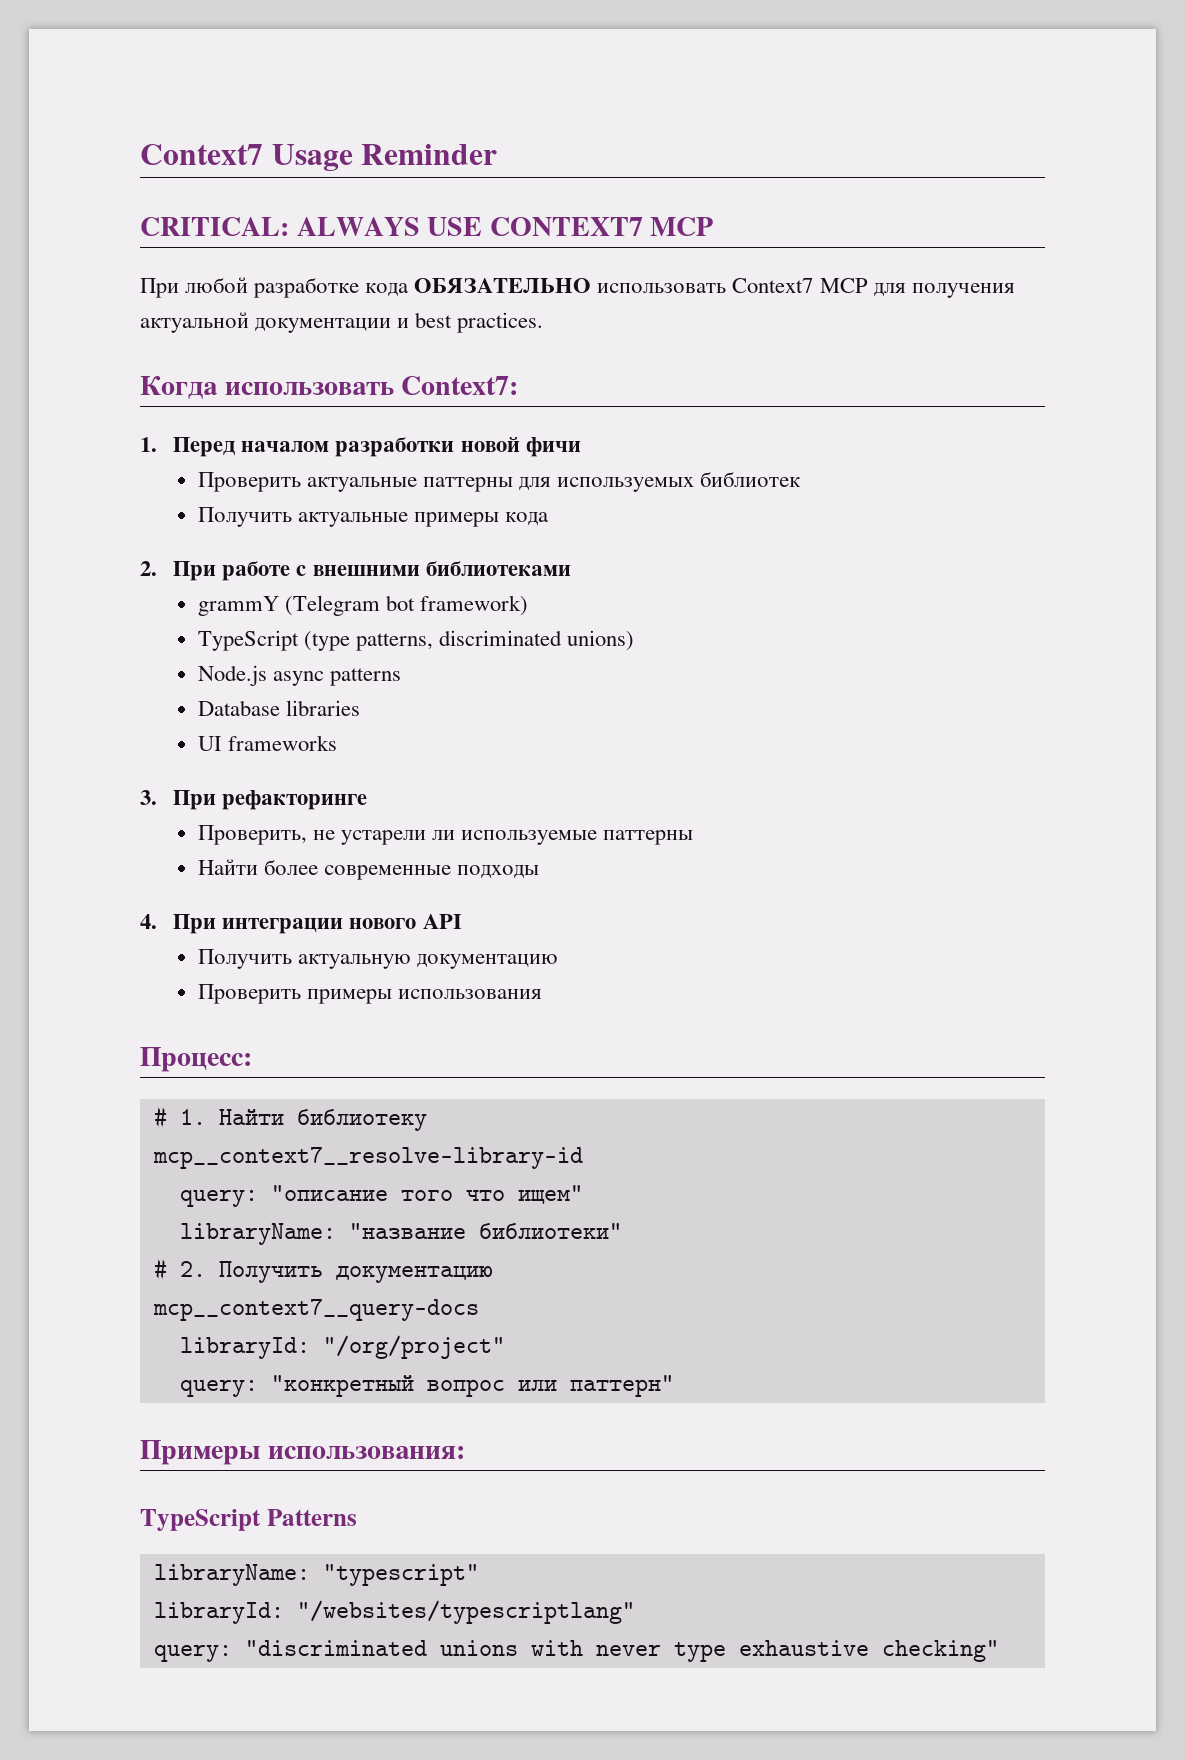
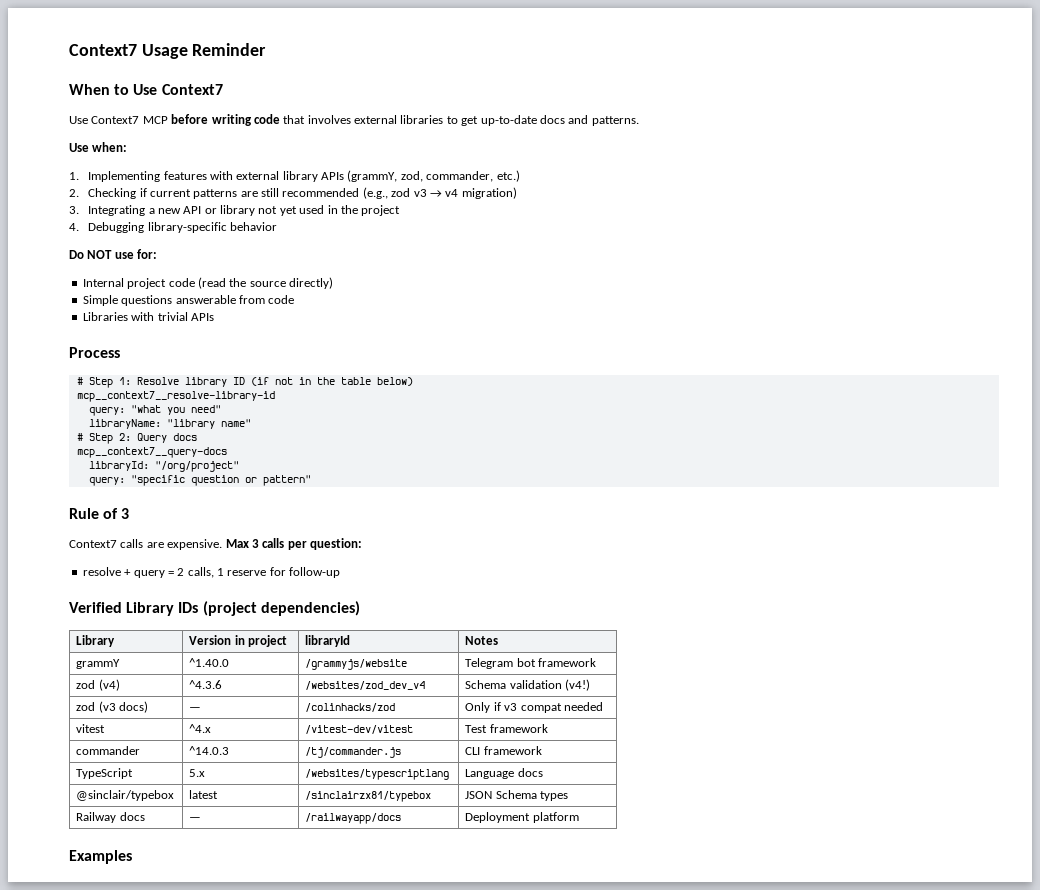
- CRITICAL: ALWAYS USE CONTEXT7 MCP
- При любой разработке кода ОБЯЗАТЕЛЬНО использовать Context7 MCP для получения актуальной документации и best practices.
- Когда использовать Context7:
- 1. Перед началом разработки новой фичи
- Проверить актуальные паттерны для используемых библиотек
- Получить актуальные примеры кода
- 2. При работе с внешними библиотеками
- grammY (Telegram bot framework)
- TypeScript (type patterns, discriminated unions)
- Node.js async patterns
- Database libraries
- UI frameworks
- 3. При рефакторинге
- Проверить, не устарели ли используемые паттерны
- Найти более современные подходы
- 4. При интеграции нового API
- Получить актуальную документацию
- Проверить примеры использования
- Процесс:
- # 1. Найти библиотеку
+ When to Use Context7
+ Use Context7 MCP before writing code that involves external libraries to get up-to-date docs and patterns.
+ Use when:
+ 1. Implementing features with external library APIs (grammY, zod, commander, etc.)
+ 2. Checking if current patterns are still recommended (e.g., zod v3 → v4 migration)
+ 3. Integrating a new API or library not yet used in the project
+ 4. Debugging library-specific behavior
+ Do NOT use for:
+ Internal project code (read the source directly)
+ Simple questions answerable from code
+ Libraries with trivial APIs
+ Process
+ # Step 1: Resolve library ID (if not in the table below)
  mcp__context7__resolve-library-id
- query: "описание того что ищем"
- libraryName: "название библиотеки"
- # 2. Получить документацию
+ query: "what you need"
+ libraryName: "library name"
+ # Step 2: Query docs
- query: "конкретный вопрос или паттерн"
- Примеры использования:
- TypeScript Patterns
- libraryName: "typescript"
- libraryId: "/websites/typescriptlang"
- query: "discriminated unions with never type exhaustive checking"
+ query: "specific question or pattern"
+ Rule of 3
+ Context7 calls are expensive. Max 3 calls per question:
+ resolve + query = 2 calls, 1 reserve for follow-up
+ Verified Library IDs (project dependencies)
+ Library | Version in project | libraryId | Notes
+ grammY | ^1.40.0 | /grammyjs/website | Telegram bot framework
+ zod (v4) | ^4.3.6 | /websites/zod_dev_v4 | Schema validation (v4!)
+ zod (v3 docs) | — | /colinhacks/zod | Only if v3 compat needed
+ vitest | ^4.x | /vitest-dev/vitest | Test framework
+ commander | ^14.0.3 | /tj/commander.js | CLI framework
+ TypeScript | 5.x | /websites/typescriptlang | Language docs
+ @sinclair/typebox | latest | /sinclairzx81/typebox | JSON Schema types
+ Railway docs | — | /railwayapp/docs | Deployment platform
+ Examples

